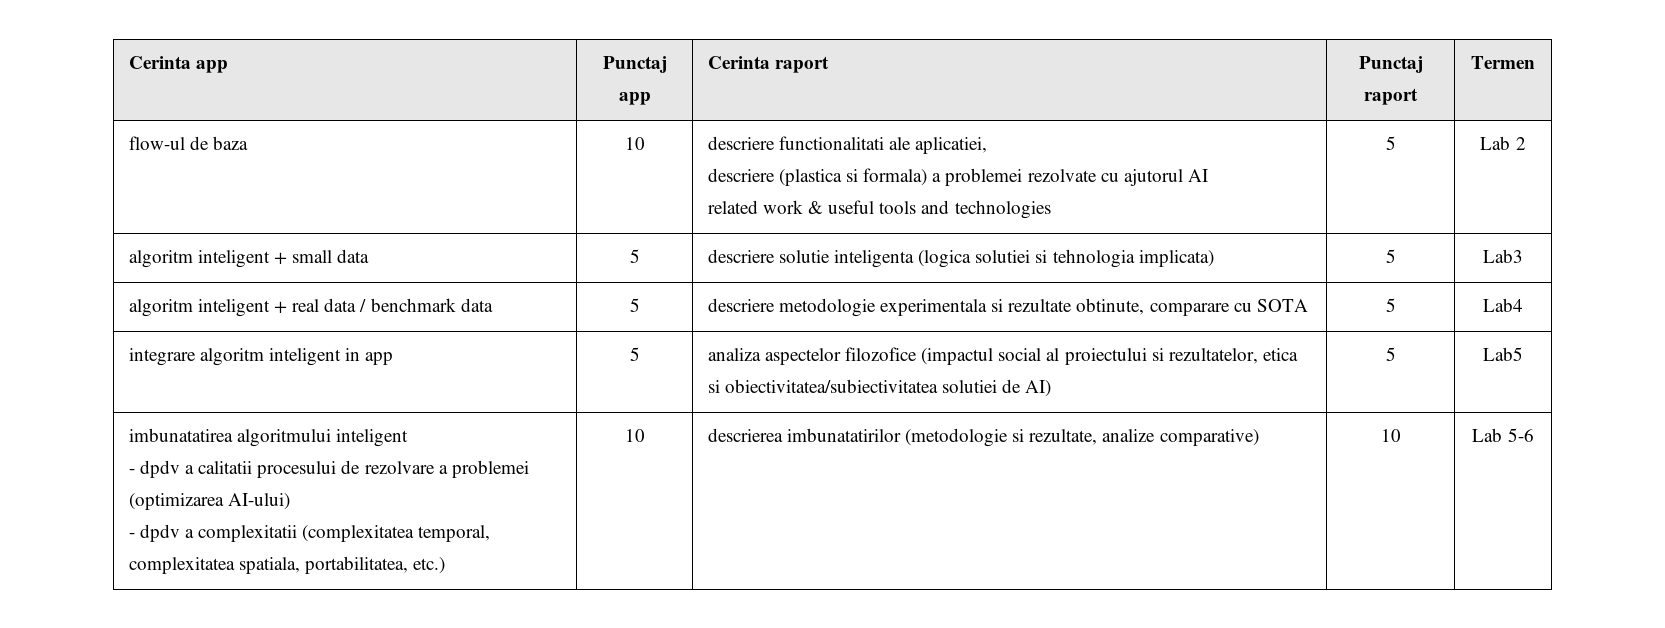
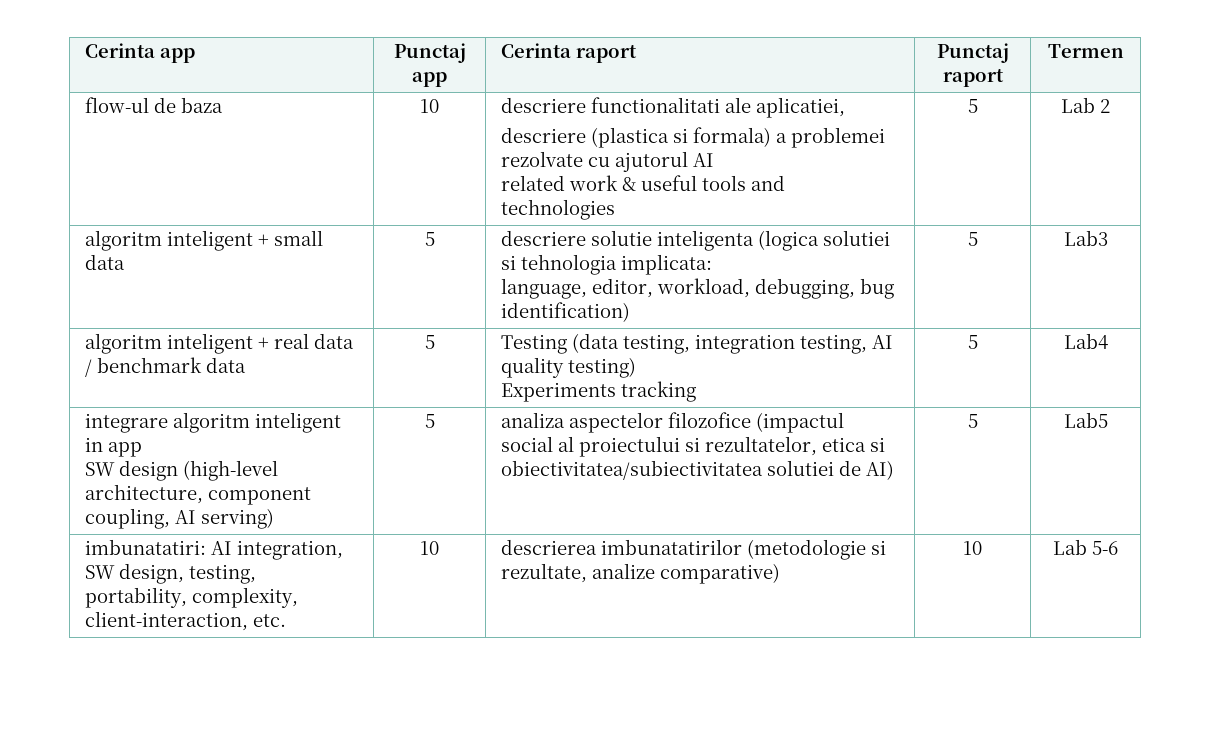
- algoritm inteligent + small data | 5 | descriere solutie inteligenta (logica solutiei si tehnologia implicata) | 5 | Lab3
+ algoritm inteligent + small data | 5 | descriere solutie inteligenta (logica solutiei si tehnologia implicata:
+ language, editor, workload, debugging, bug identification) | 5 | Lab3
- algoritm inteligent + real data / benchmark data | 5 | descriere metodologie experimentala si rezultate obtinute, comparare cu SOTA | 5 | Lab4
+ algoritm inteligent + real data / benchmark data | 5 | Testing (data testing, integration testing, AI quality testing)
+ Experiments tracking | 5 | Lab4
- integrare algoritm inteligent in app | 5 | analiza aspectelor filozofice (impactul social al proiectului si rezultatelor, etica si obiectivitatea/subiectivitatea solutiei de AI) | 5 | Lab5
+ integrare algoritm inteligent in app
+ SW design (high-level architecture, component coupling, AI serving) | 5 | analiza aspectelor filozofice (impactul social al proiectului si rezultatelor, etica si obiectivitatea/subiectivitatea solutiei de AI) | 5 | Lab5
- imbunatatirea algoritmului inteligent
- - dpdv a calitatii procesului de rezolvare a problemei (optimizarea AI-ului)
- - dpdv a complexitatii (complexitatea temporal, complexitatea spatiala, portabilitatea, etc.) | 10 | descrierea imbunatatirilor (metodologie si rezultate, analize comparative) | 10 | Lab 5-6
+ imbunatatiri: AI integration, SW design, testing, portability, complexity, client-interaction, etc. | 10 | descrierea imbunatatirilor (metodologie si rezultate, analize comparative) | 10 | Lab 5-6

